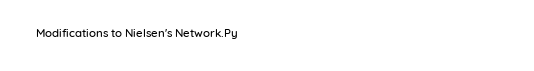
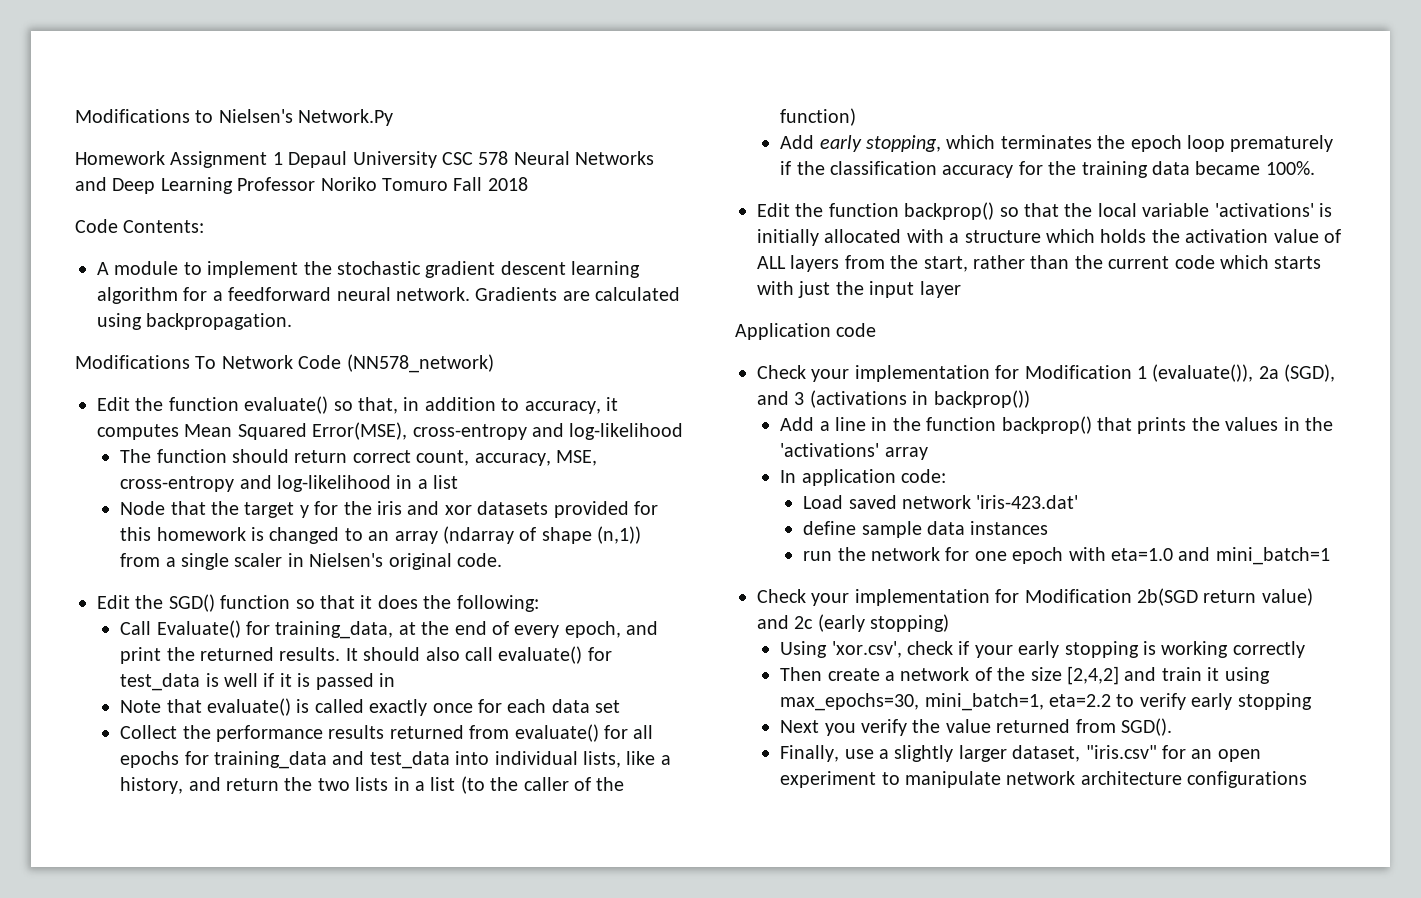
+ Homework Assignment 1 Depaul University CSC 578 Neural Networks and Deep Learning Professor Noriko Tomuro Fall 2018
+ Code Contents:
+ A module to implement the stochastic gradient descent learning algorithm for a feedforward neural network. Gradients are calculated using backpropagation.
+ Modifications To Network Code (NN578_network)
+ Edit the function evaluate() so that, in addition to accuracy, it computes Mean Squared Error(MSE), cross-entropy and log-likelihood
+ The function should return correct count, accuracy, MSE, cross-entropy and log-likelihood in a list
+ Node that the target y for the iris and xor datasets provided for this homework is changed to an array (ndarray of shape (n,1)) from a single scaler in Nielsen's original code.
+ Edit the SGD() function so that it does the following:
+ Call Evaluate() for training_data, at the end of every epoch, and print the returned results. It should also call evaluate() for test_data is well if it is passed in
+ Note that evaluate() is called exactly once for each data set
+ Collect the performance results returned from evaluate() for all epochs for training_data and test_data into individual lists, like a history, and return the two lists in a list (to the caller of the function)
+ Add early stopping, which terminates the epoch loop prematurely if the classification accuracy for the training data became 100%.
+ Edit the function backprop() so that the local variable 'activations' is initially allocated with a structure which holds the activation value of ALL layers from the start, rather than the current code which starts with just the input layer
+ Application code
+ Check your implementation for Modification 1 (evaluate()), 2a (SGD), and 3 (activations in backprop())
+ Add a line in the function backprop() that prints the values in the 'activations' array
+ In application code:
+ Load saved network 'iris-423.dat'
+ define sample data instances
+ run the network for one epoch with eta=1.0 and mini_batch=1
+ Check your implementation for Modification 2b(SGD return value) and 2c (early stopping)
+ Using 'xor.csv', check if your early stopping is working correctly
+ Then create a network of the size [2,4,2] and train it using max_epochs=30, mini_batch=1, eta=2.2 to verify early stopping
+ Next you verify the value returned from SGD().
+ Finally, use a slightly larger dataset, "iris.csv" for an open experiment to manipulate network architecture configurations

